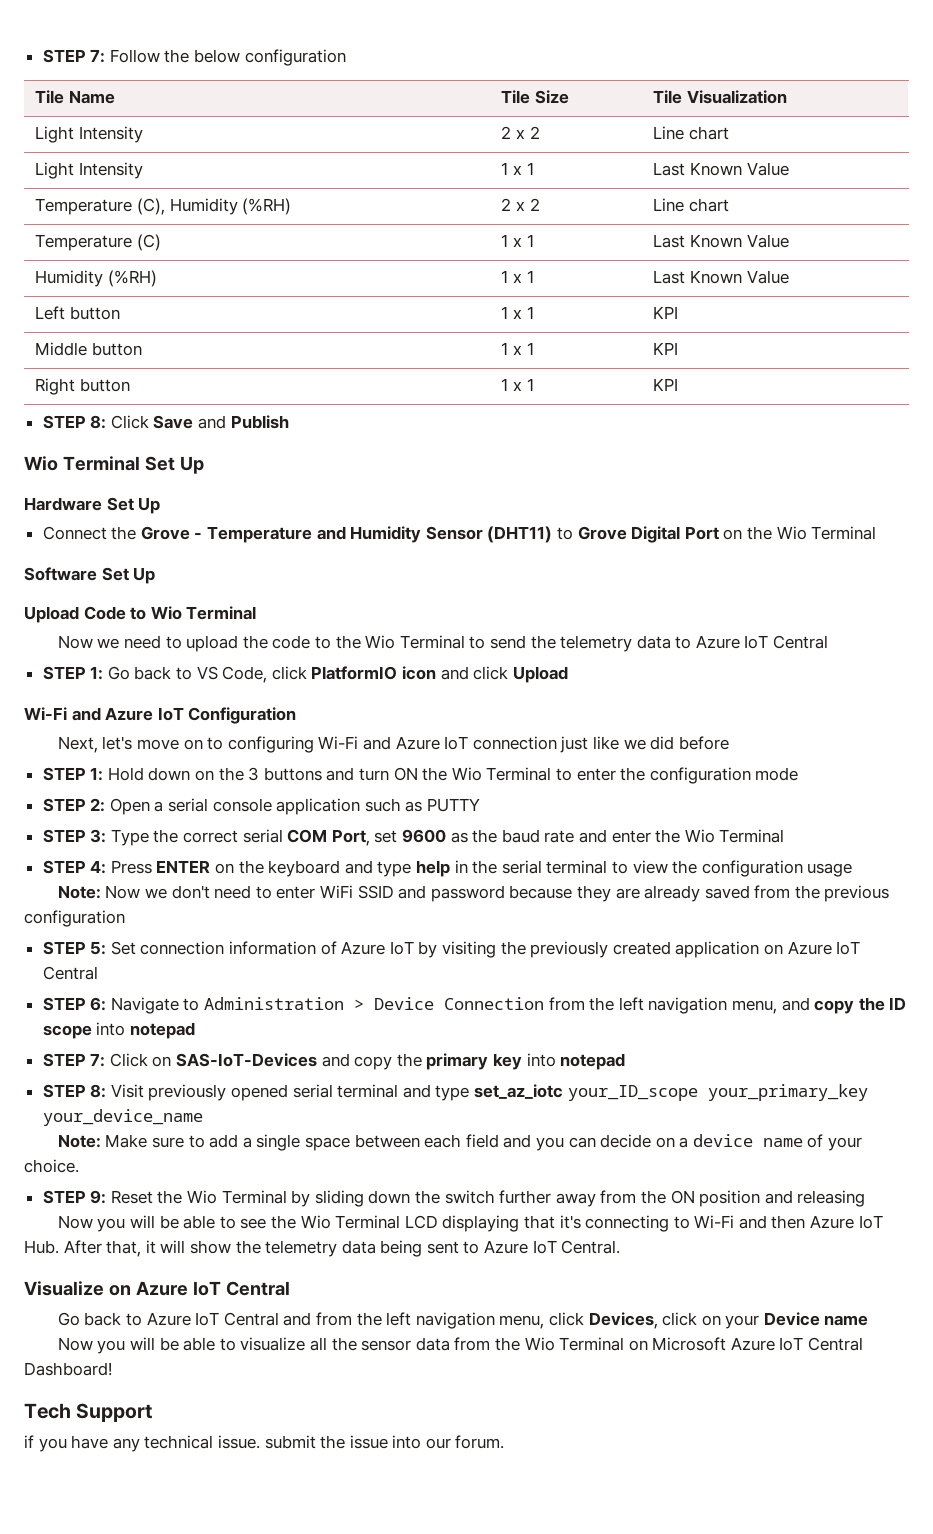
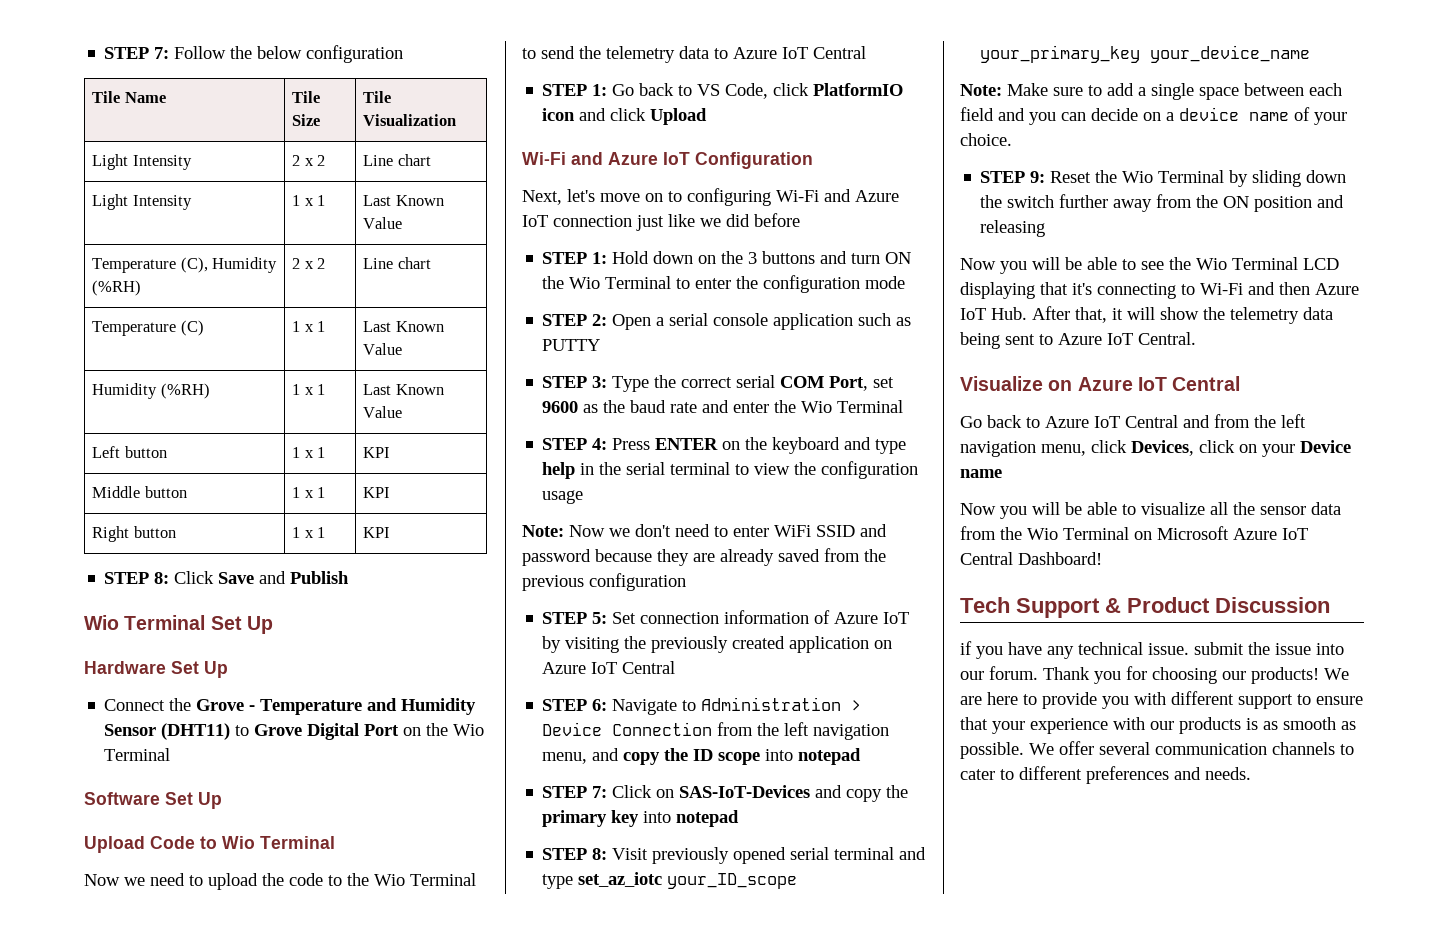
- Tech Support
+ Tech Support & Product Discussion
+ Thank you for choosing our products! We are here to provide you with different support to ensure that your experience with our products is as smooth as possible. We offer several communication channels to cater to different preferences and needs.

